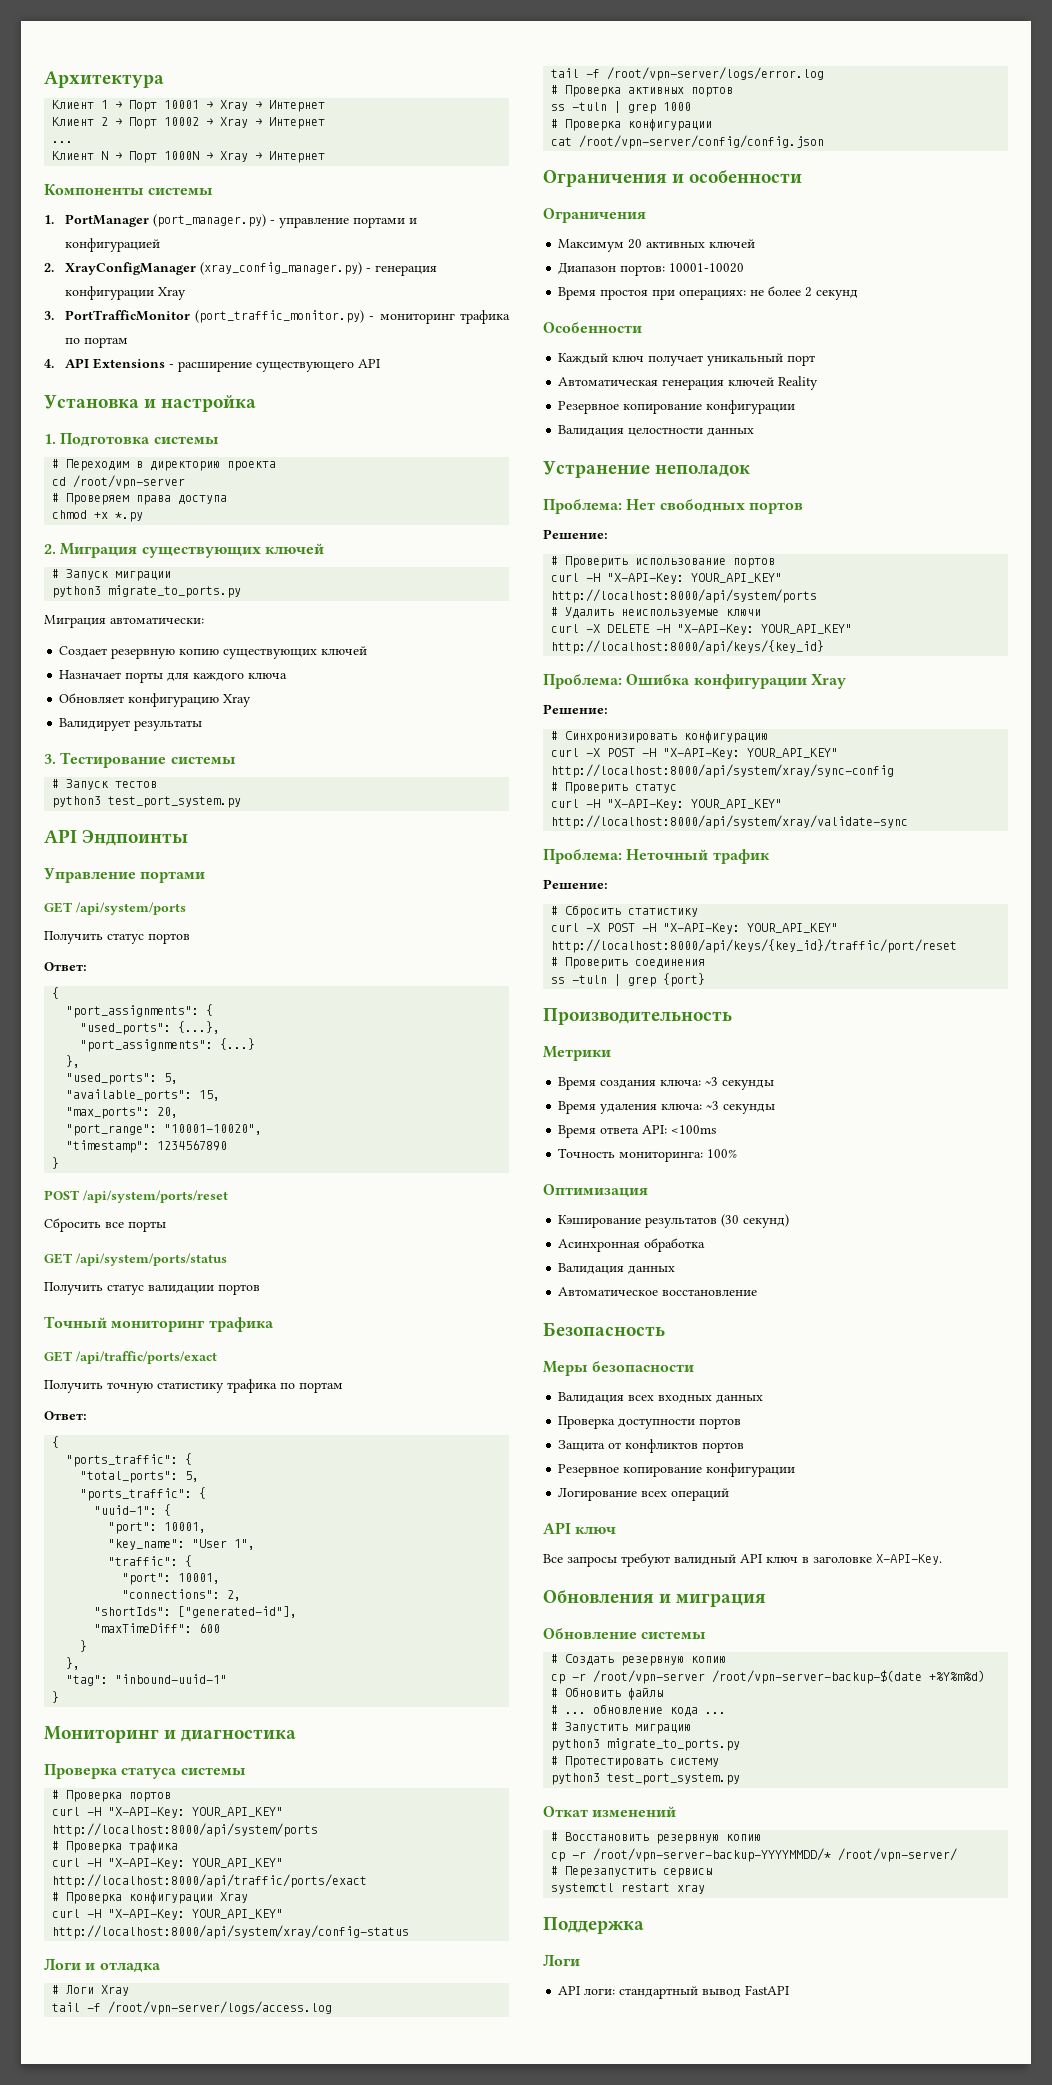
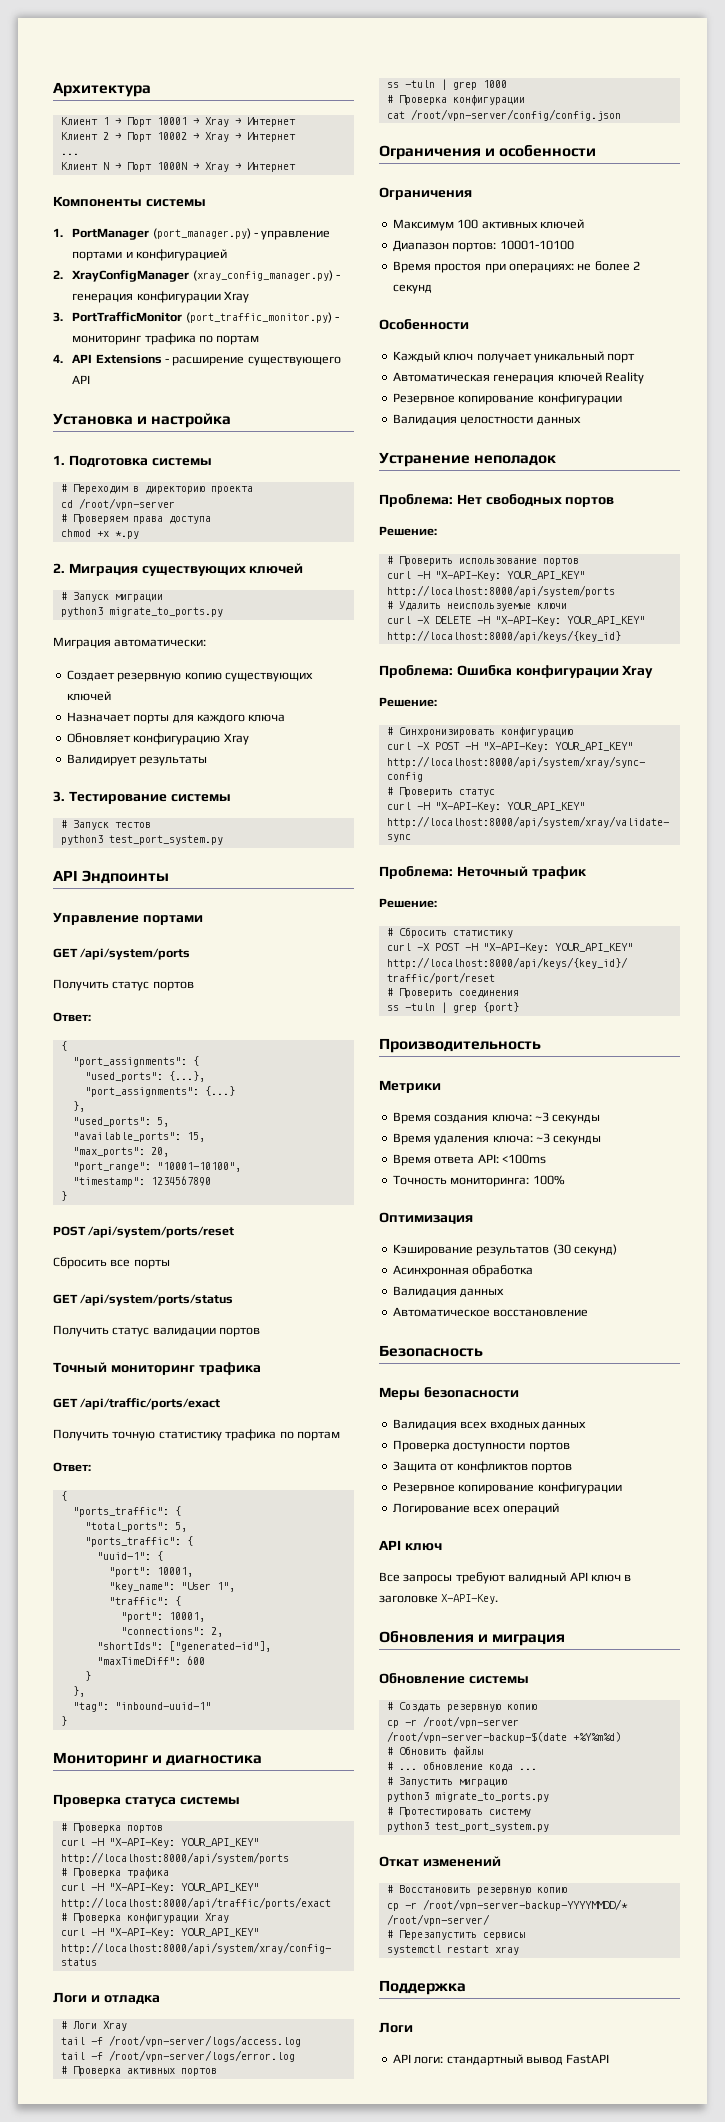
- "port_range": "10001-10020",
+ "port_range": "10001-10100",
- Максимум 20 активных ключей
+ Максимум 100 активных ключей
- Диапазон портов: 10001-10020
+ Диапазон портов: 10001-10100

